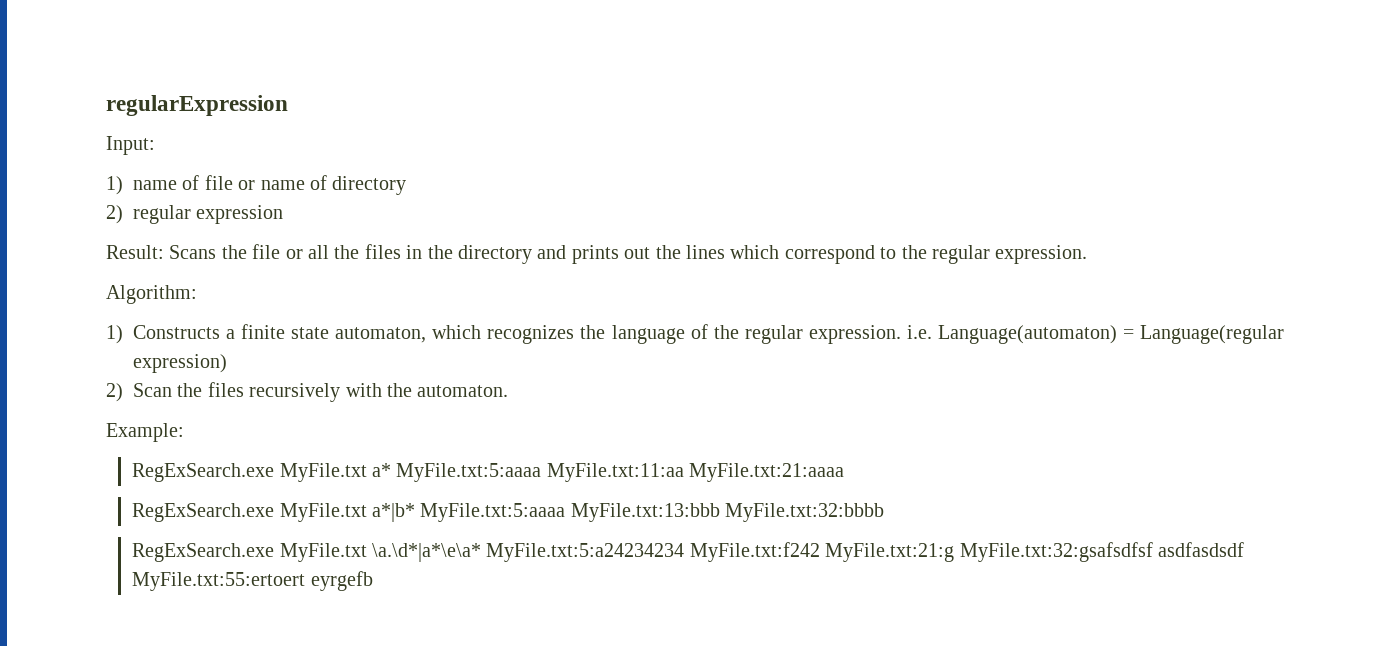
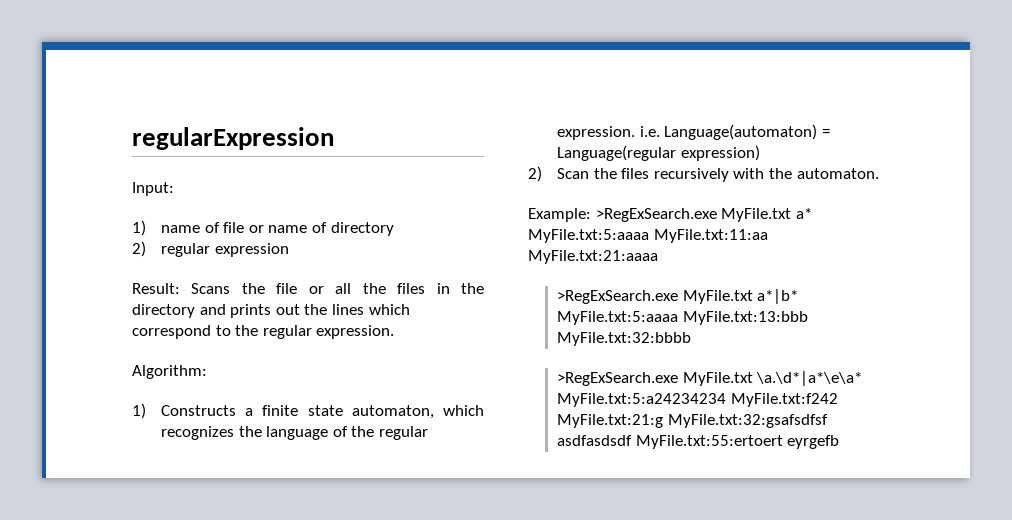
- Example:
- RegExSearch.exe MyFile.txt a* MyFile.txt:5:aaaa MyFile.txt:11:aa MyFile.txt:21:aaaa
+ Example: >RegExSearch.exe MyFile.txt a* MyFile.txt:5:aaaa MyFile.txt:11:aa MyFile.txt:21:aaaa
- RegExSearch.exe MyFile.txt a*|b* MyFile.txt:5:aaaa MyFile.txt:13:bbb MyFile.txt:32:bbbb
+ >RegExSearch.exe MyFile.txt a*|b* MyFile.txt:5:aaaa MyFile.txt:13:bbb MyFile.txt:32:bbbb
- RegExSearch.exe MyFile.txt \a.\d*|a*\e\a* MyFile.txt:5:a24234234 MyFile.txt:f242 MyFile.txt:21:g MyFile.txt:32:gsafsdfsf asdfasdsdf MyFile.txt:55:ertoert eyrgefb
+ >RegExSearch.exe MyFile.txt \a.\d*|a*\e\a* MyFile.txt:5:a24234234 MyFile.txt:f242 MyFile.txt:21:g MyFile.txt:32:gsafsdfsf asdfasdsdf MyFile.txt:55:ertoert eyrgefb

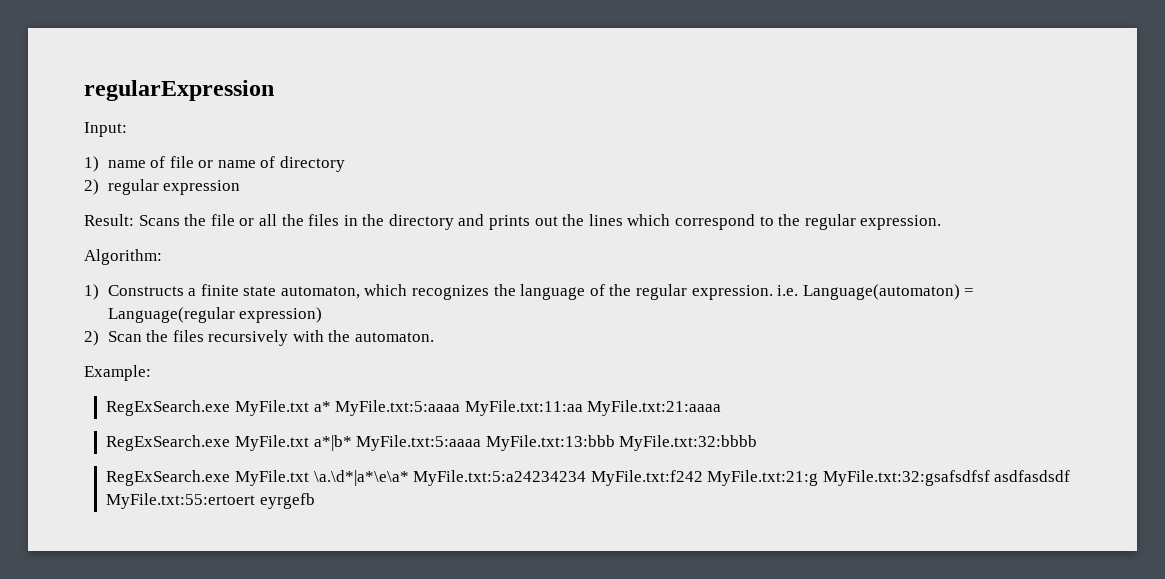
- Example: >RegExSearch.exe MyFile.txt a* MyFile.txt:5:aaaa MyFile.txt:11:aa MyFile.txt:21:aaaa
+ Example:
+ RegExSearch.exe MyFile.txt a* MyFile.txt:5:aaaa MyFile.txt:11:aa MyFile.txt:21:aaaa
- >RegExSearch.exe MyFile.txt a*|b* MyFile.txt:5:aaaa MyFile.txt:13:bbb MyFile.txt:32:bbbb
+ RegExSearch.exe MyFile.txt a*|b* MyFile.txt:5:aaaa MyFile.txt:13:bbb MyFile.txt:32:bbbb
- >RegExSearch.exe MyFile.txt \a.\d*|a*\e\a* MyFile.txt:5:a24234234 MyFile.txt:f242 MyFile.txt:21:g MyFile.txt:32:gsafsdfsf asdfasdsdf MyFile.txt:55:ertoert eyrgefb
+ RegExSearch.exe MyFile.txt \a.\d*|a*\e\a* MyFile.txt:5:a24234234 MyFile.txt:f242 MyFile.txt:21:g MyFile.txt:32:gsafsdfsf asdfasdsdf MyFile.txt:55:ertoert eyrgefb

